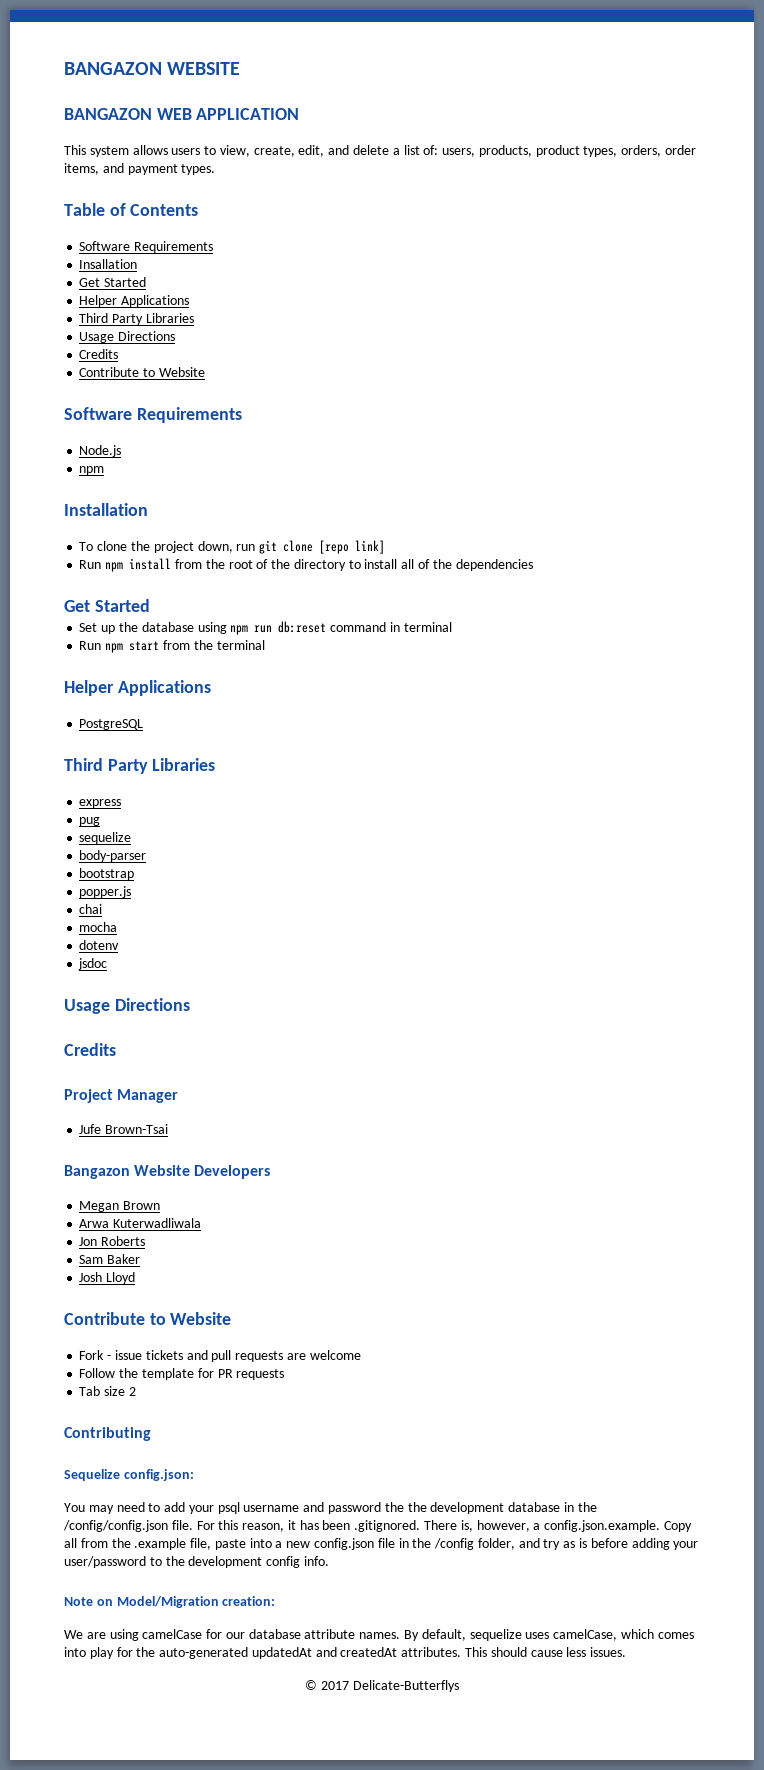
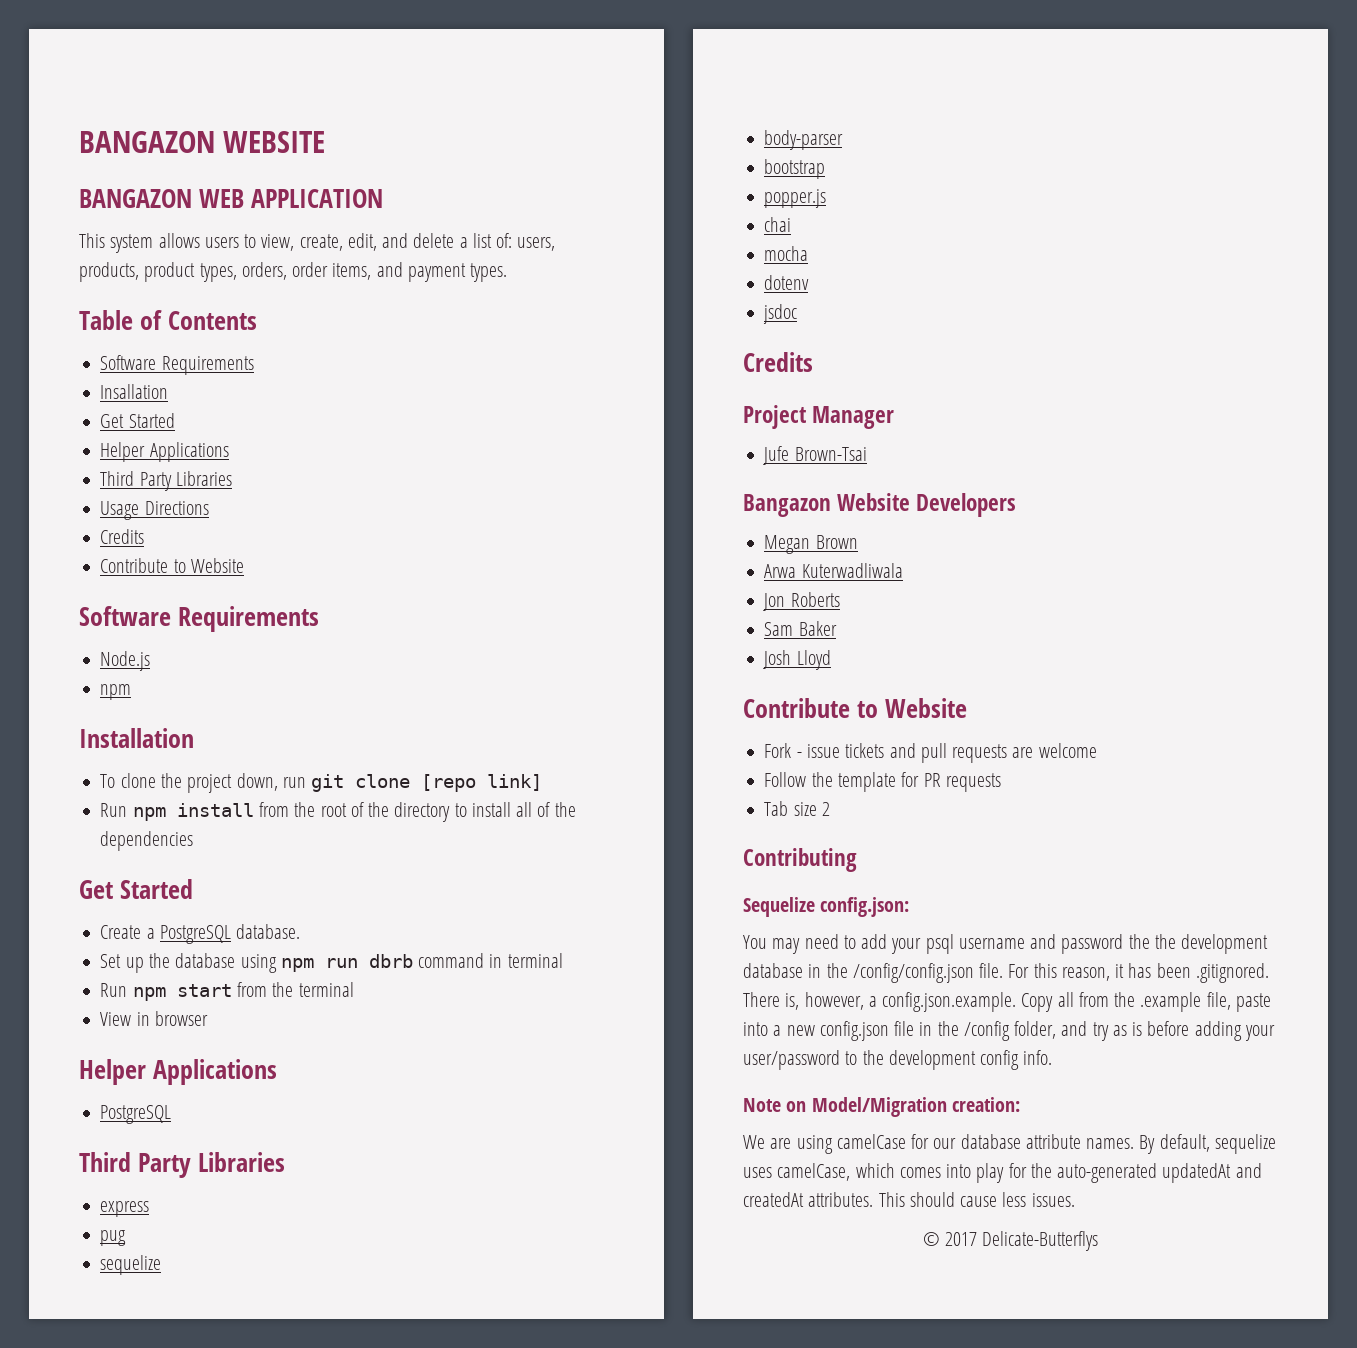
+ Create a PostgreSQL database.
- Set up the database using npm run db:reset command in terminal
+ Set up the database using npm run dbrb command in terminal
+ View in browser
  jsdoc
- Usage Directions

